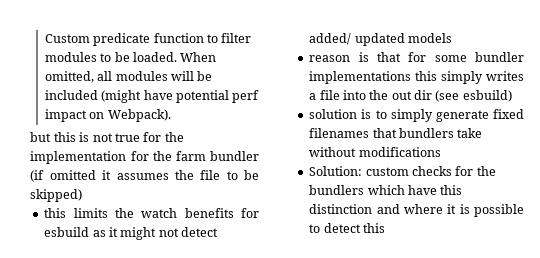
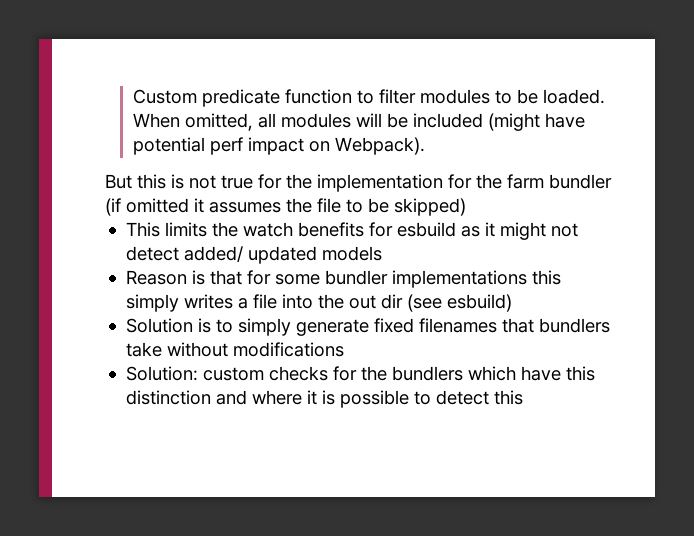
- but this is not true for the implementation for the farm bundler (if omitted it assumes the file to be skipped)
+ But this is not true for the implementation for the farm bundler (if omitted it assumes the file to be skipped)
- this limits the watch benefits for esbuild as it might not detect added/ updated models
+ This limits the watch benefits for esbuild as it might not detect added/ updated models
- reason is that for some bundler implementations this simply writes a file into the out dir (see esbuild)
+ Reason is that for some bundler implementations this simply writes a file into the out dir (see esbuild)
- solution is to simply generate fixed filenames that bundlers take without modifications
+ Solution is to simply generate fixed filenames that bundlers take without modifications

